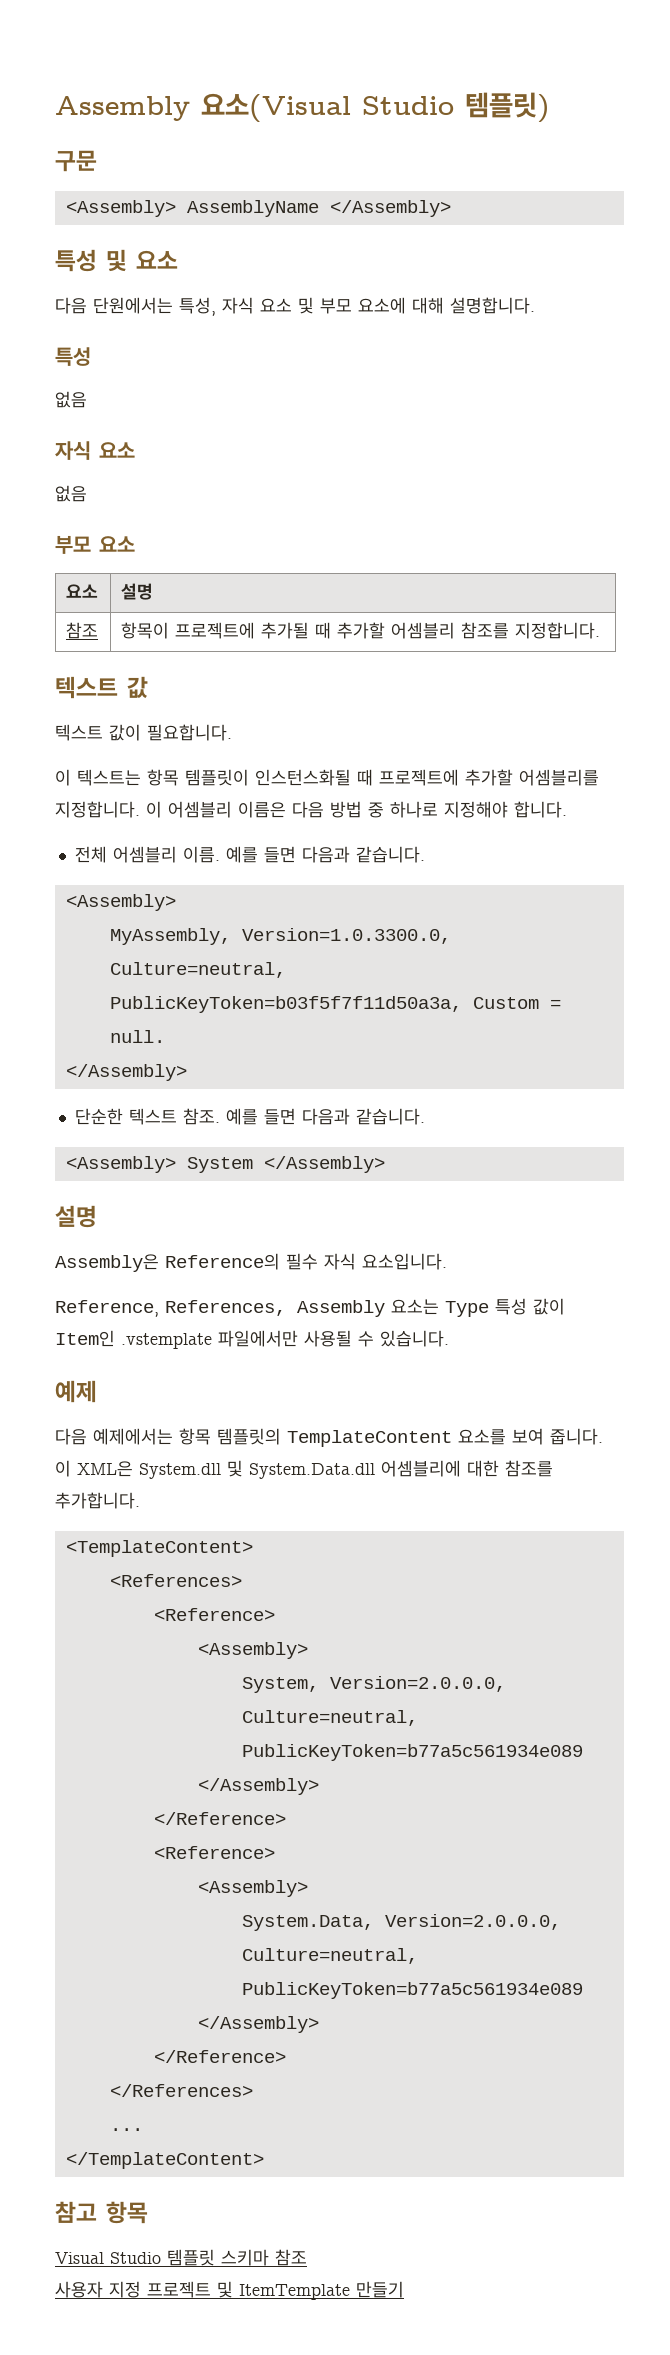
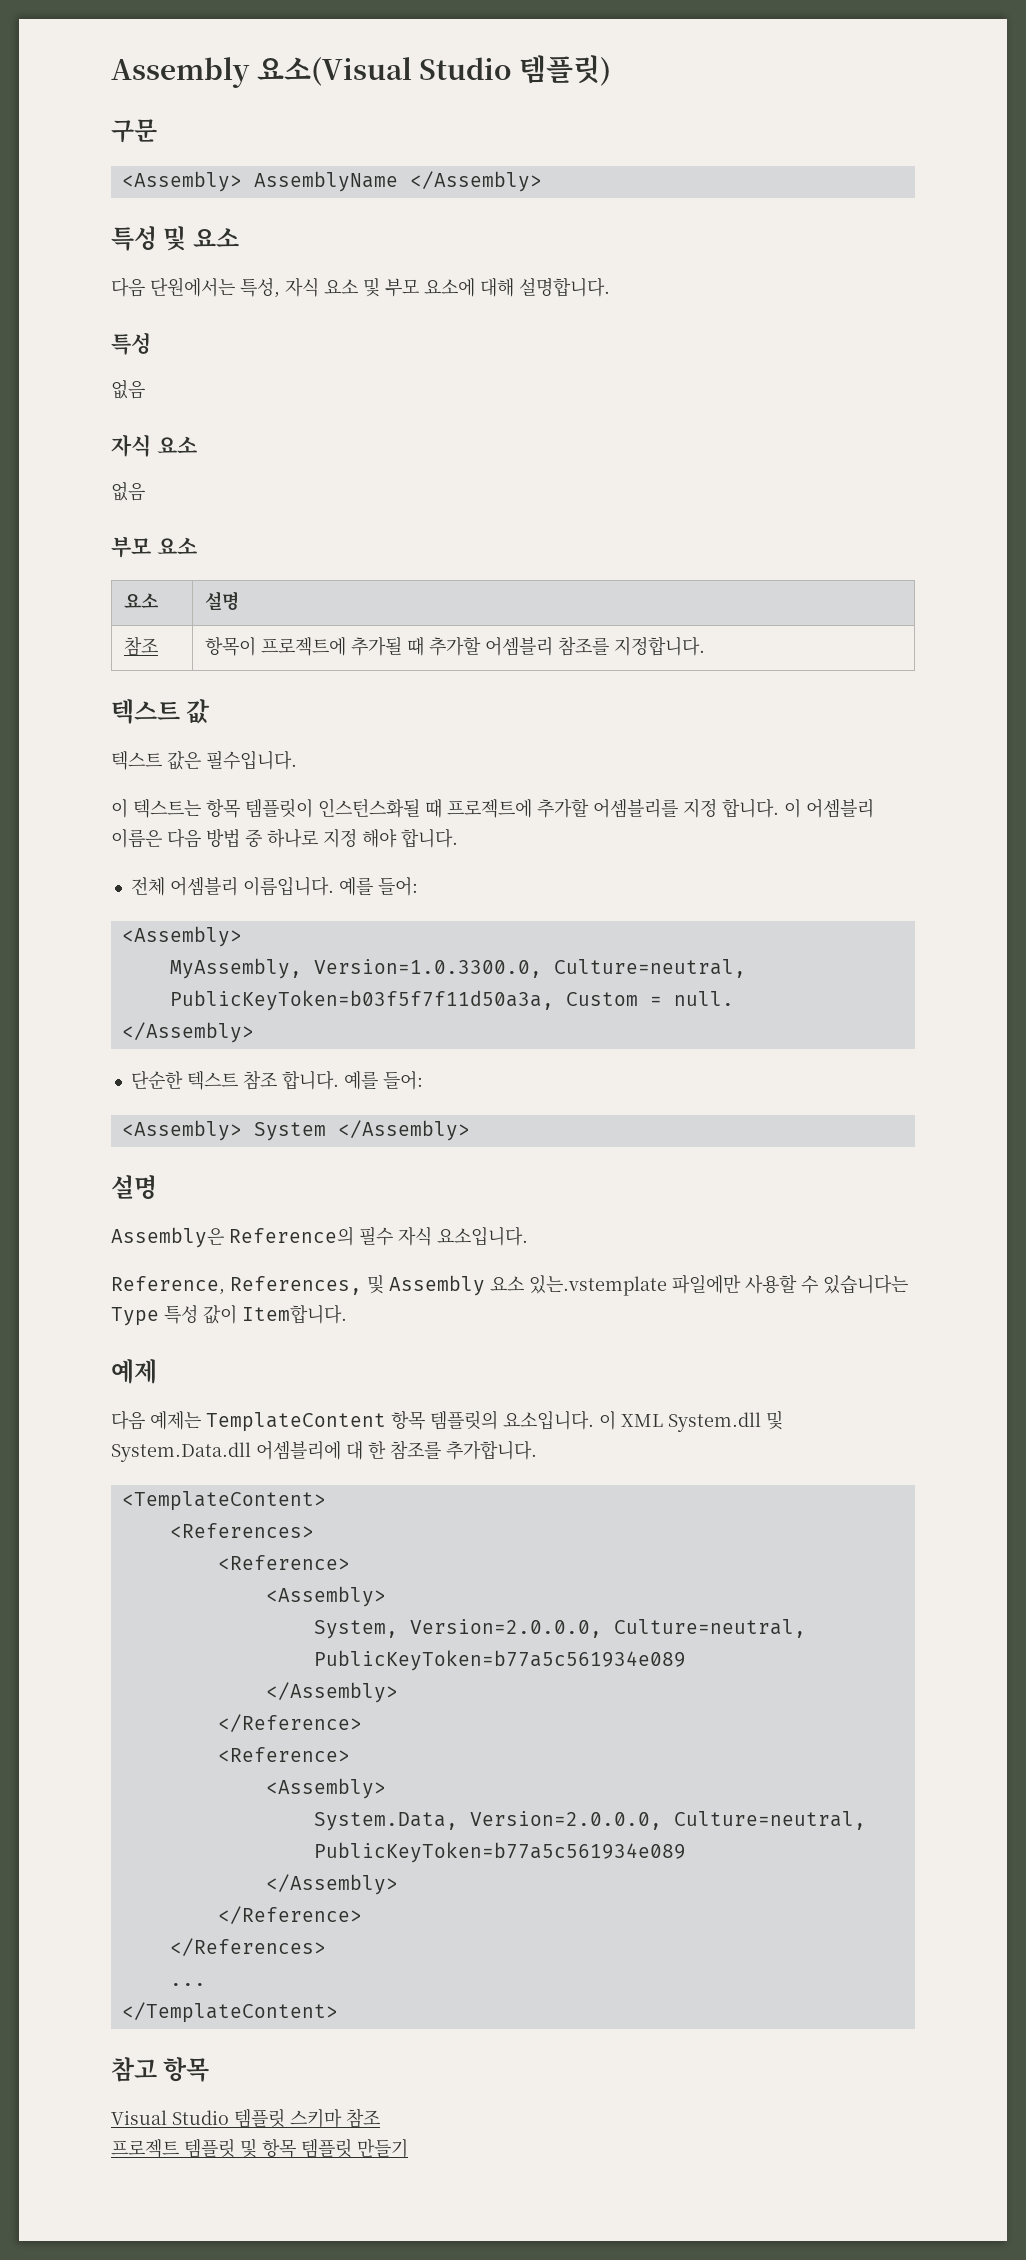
- 텍스트 값이 필요합니다.
+ 텍스트 값은 필수입니다.
- 이 텍스트는 항목 템플릿이 인스턴스화될 때 프로젝트에 추가할 어셈블리를 지정합니다.
+ 이 텍스트는 항목 템플릿이 인스턴스화될 때 프로젝트에 추가할 어셈블리를 지정 합니다.
- 이 어셈블리 이름은 다음 방법 중 하나로 지정해야 합니다.
+ 이 어셈블리 이름은 다음 방법 중 하나로 지정 해야 합니다.
- 전체 어셈블리 이름. 예를 들면 다음과 같습니다.
+ 전체 어셈블리 이름입니다. 예를 들어:
- 단순한 텍스트 참조. 예를 들면 다음과 같습니다.
+ 단순한 텍스트 참조 합니다. 예를 들어:
- Reference, References, Assembly 요소는 Type 특성 값이 Item인 .vstemplate 파일에서만 사용될 수 있습니다.
+ Reference, References, 및 Assembly 요소 있는.vstemplate 파일에만 사용할 수 있습니다는 Type 특성 값이 Item합니다.
  예제
- 다음 예제에서는 항목 템플릿의 TemplateContent 요소를 보여 줍니다. 이 XML은 System.dll 및 System.Data.dll 어셈블리에 대한 참조를 추가합니다.
+ 다음 예제는 TemplateContent 항목 템플릿의 요소입니다. 이 XML System.dll 및 System.Data.dll 어셈블리에 대 한 참조를 추가합니다.
- 사용자 지정 프로젝트 및 ItemTemplate 만들기
+ 프로젝트 템플릿 및 항목 템플릿 만들기

